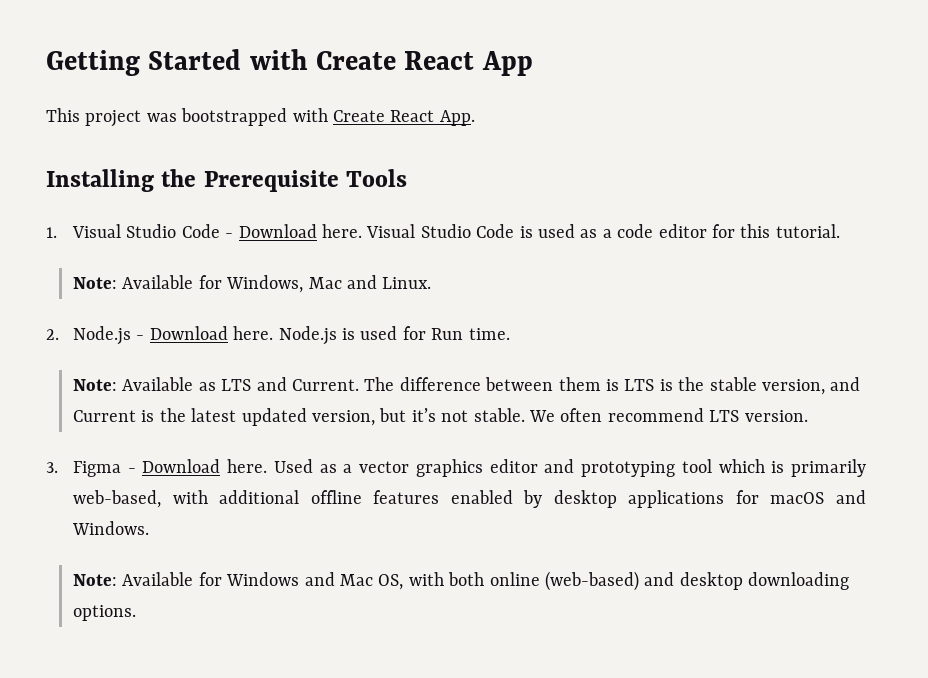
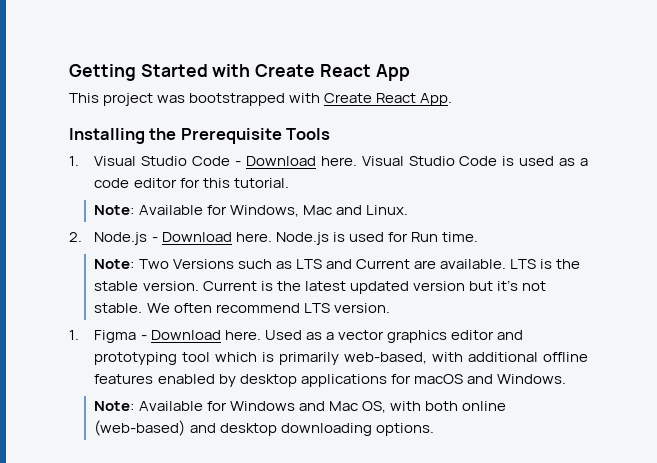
- Note: Available as LTS and Current. The difference between them is LTS is the stable version, and Current is the latest updated version, but it’s not stable.
+ Note: Two Versions such as LTS and Current are available. LTS is the stable version. Current is the latest updated version but it’s not stable.
- 3. Figma - Download here.
+ 1. Figma - Download here.

